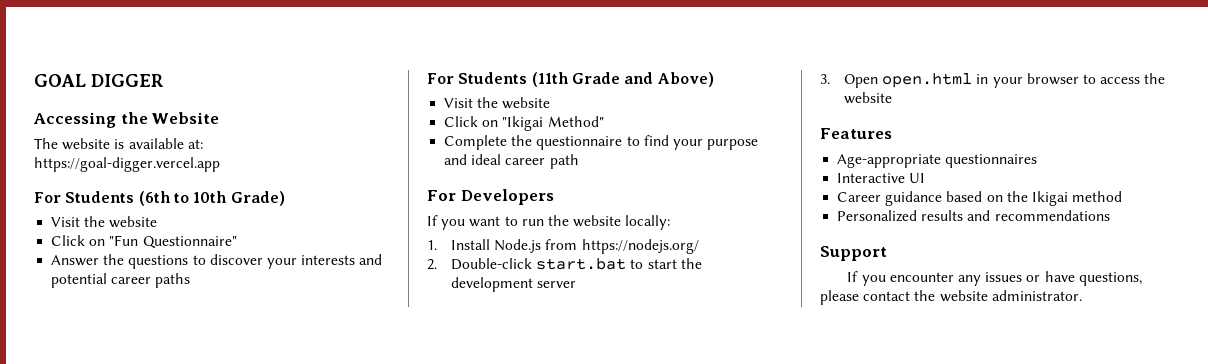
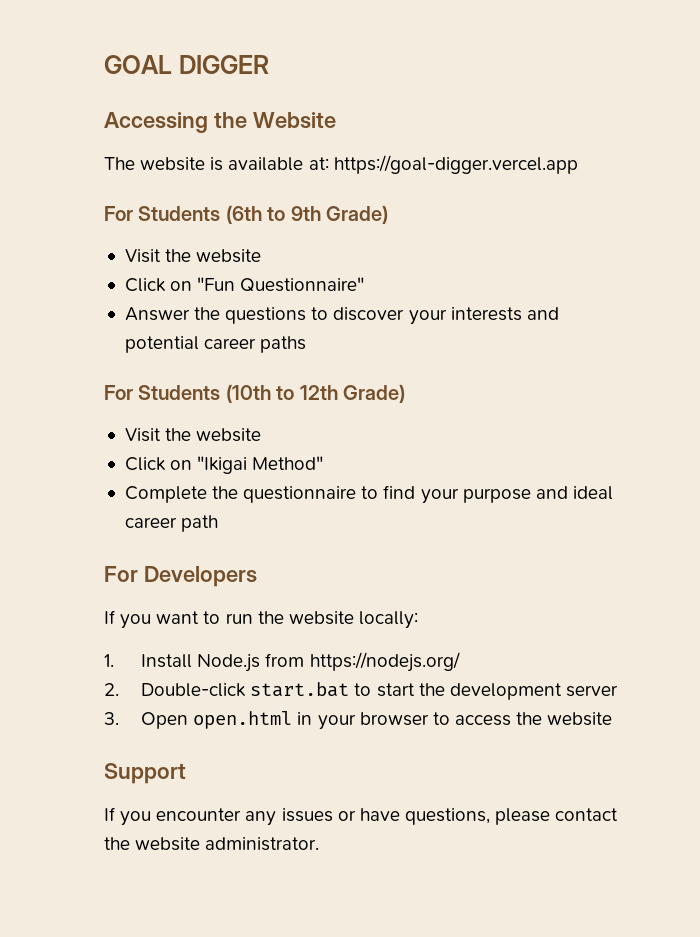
- For Students (6th to 10th Grade)
+ For Students (6th to 9th Grade)
- For Students (11th Grade and Above)
+ For Students (10th to 12th Grade)
- Features
- Age-appropriate questionnaires
- Interactive UI
- Career guidance based on the Ikigai method
- Personalized results and recommendations

